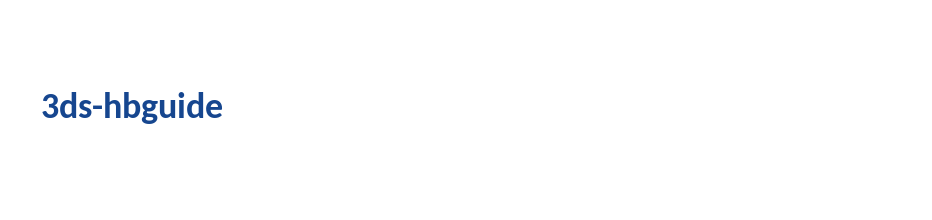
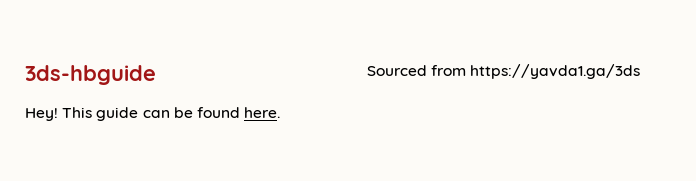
+ Hey! This guide can be found here. Sourced from https://yavda1.ga/3ds

